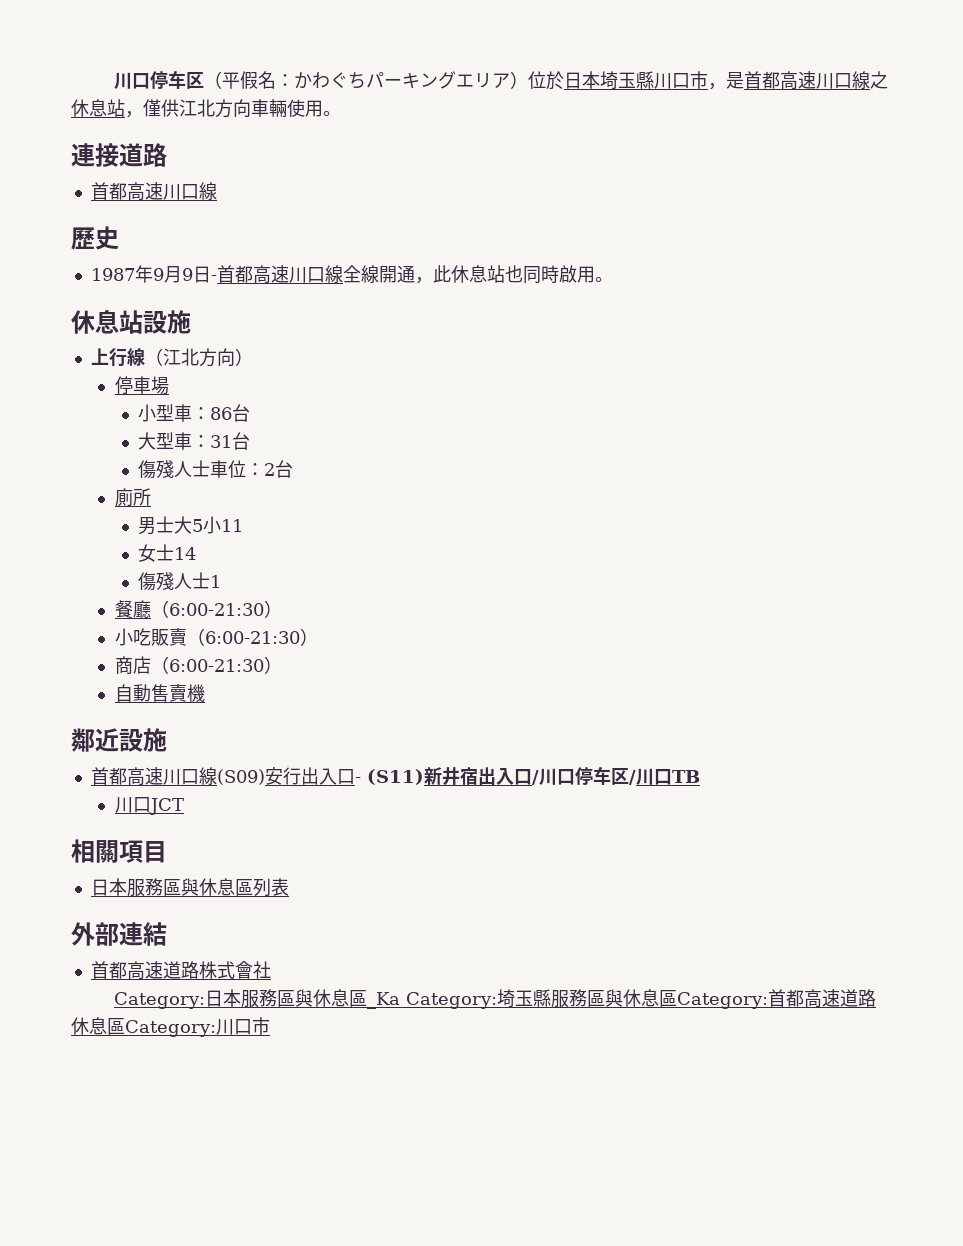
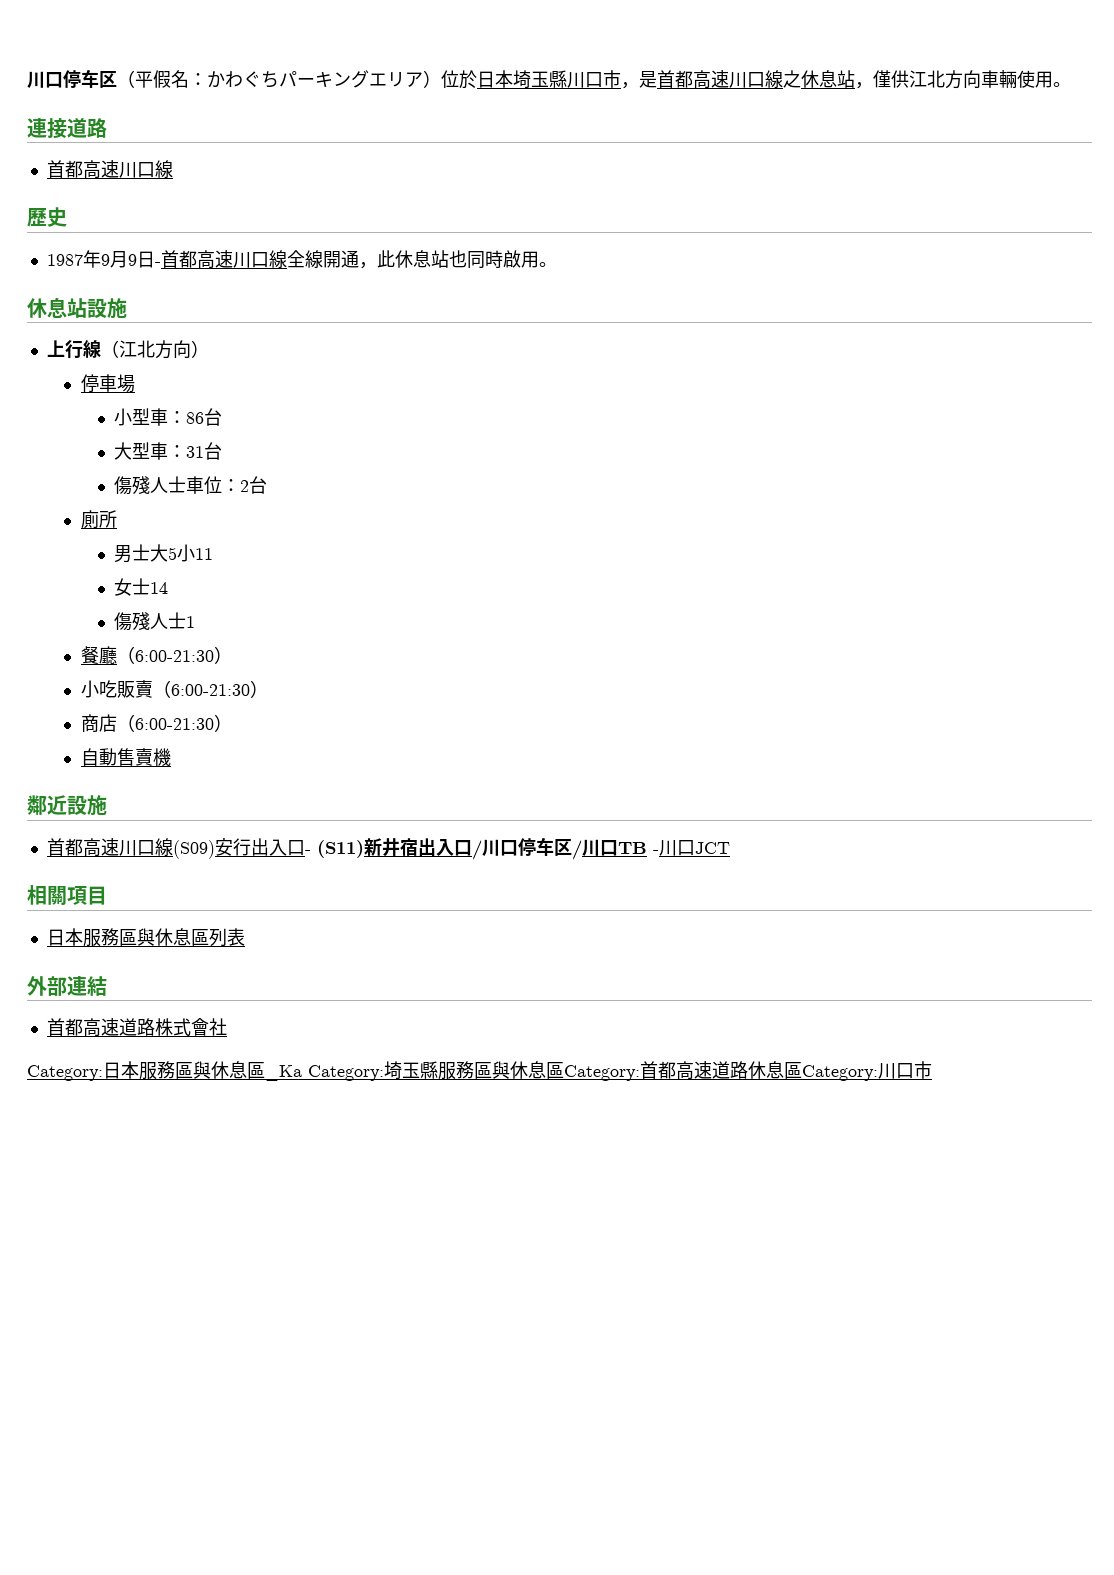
- 首都高速川口線(S09)安行出入口- (S11)新井宿出入口/川口停车区/川口TB
- 川口JCT
+ 首都高速川口線(S09)安行出入口- (S11)新井宿出入口/川口停车区/川口TB -川口JCT

